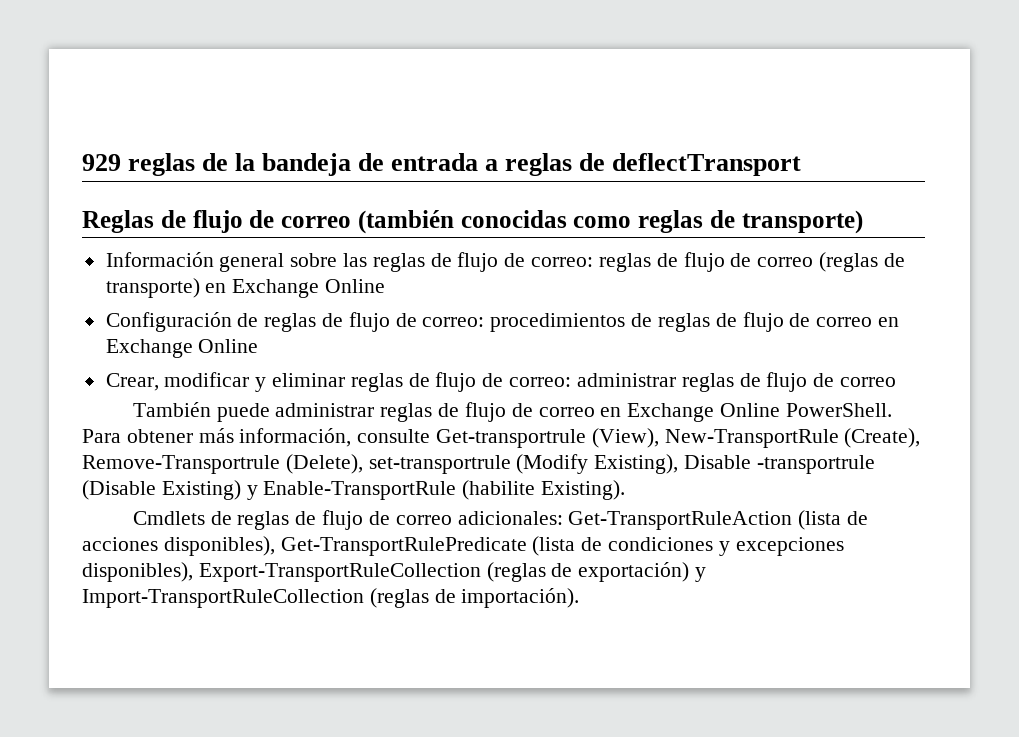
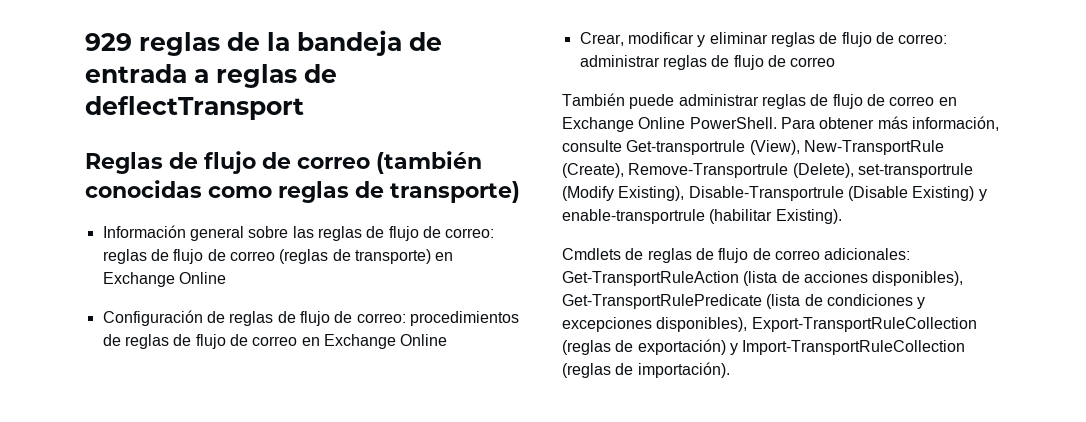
- Para obtener más información, consulte Get-transportrule (View), New-TransportRule (Create), Remove-Transportrule (Delete), set-transportrule (Modify Existing), Disable -transportrule (Disable Existing) y Enable-TransportRule (habilite Existing).
+ Para obtener más información, consulte Get-transportrule (View), New-TransportRule (Create), Remove-Transportrule (Delete), set-transportrule (Modify Existing), Disable-Transportrule (Disable Existing) y enable-transportrule (habilitar Existing).

